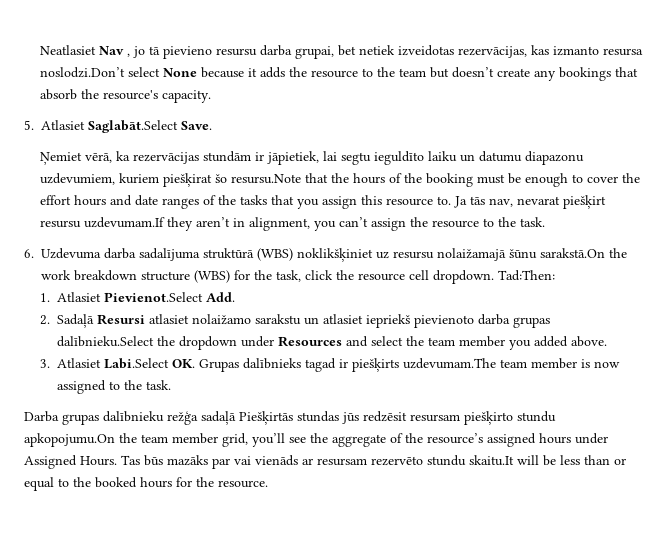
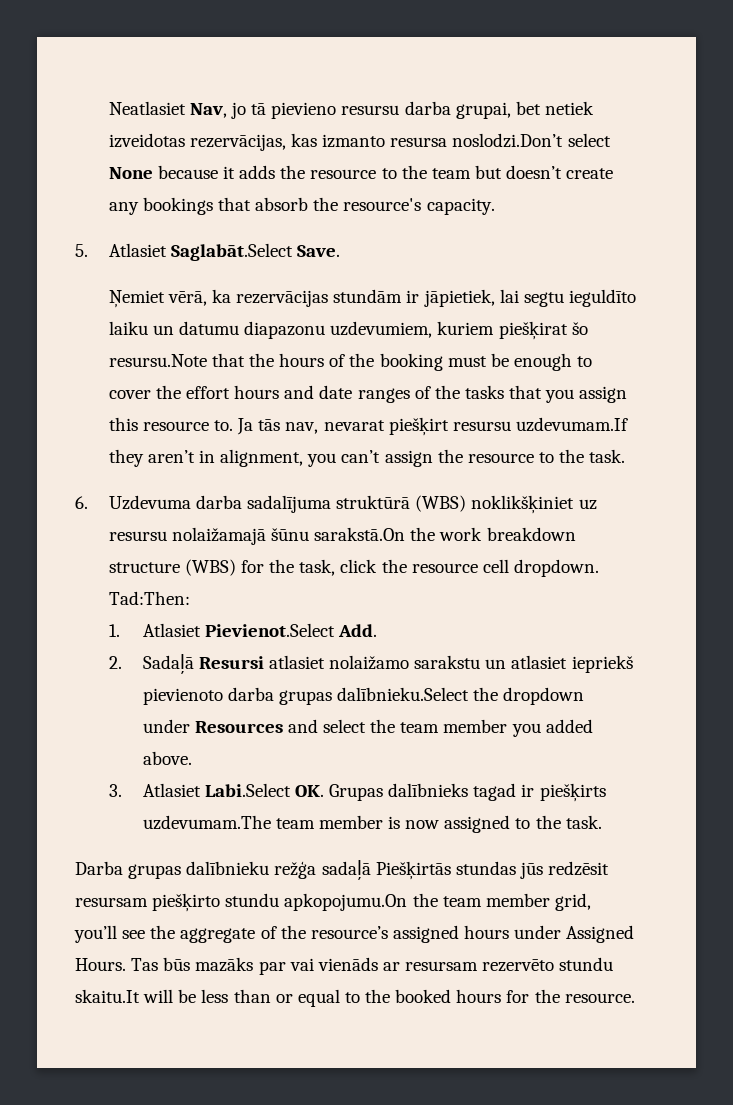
- Neatlasiet Nav , jo tā pievieno resursu darba grupai, bet netiek izveidotas rezervācijas, kas izmanto resursa noslodzi.Don’t select None because it adds the resource to the team but doesn’t create any bookings that absorb the resource's capacity.
+ Neatlasiet Nav, jo tā pievieno resursu darba grupai, bet netiek izveidotas rezervācijas, kas izmanto resursa noslodzi.Don’t select None because it adds the resource to the team but doesn’t create any bookings that absorb the resource's capacity.

